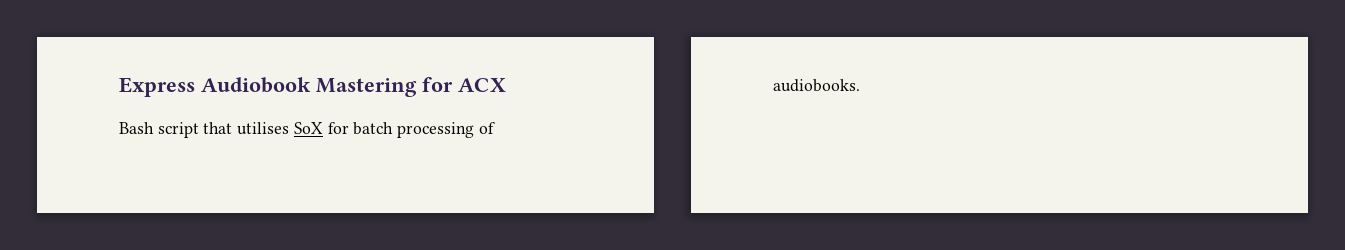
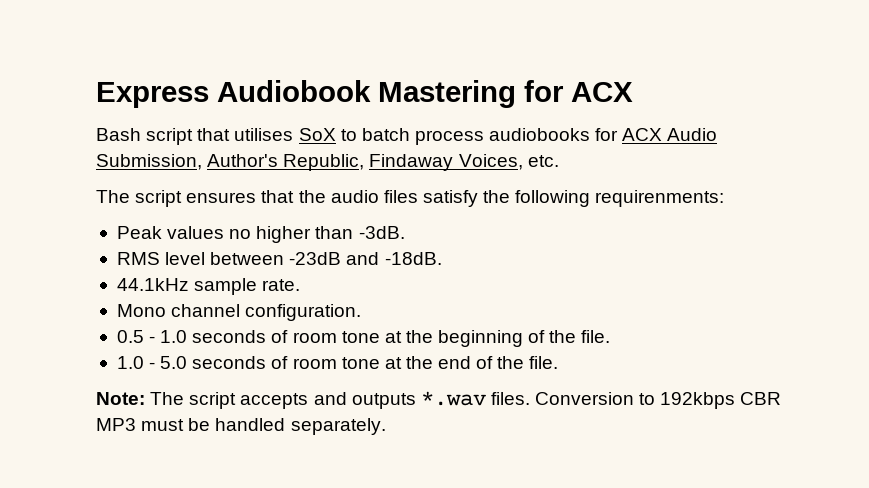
- Bash script that utilises SoX for batch processing of audiobooks.
+ Bash script that utilises SoX to batch process audiobooks for ACX Audio Submission, Author's Republic, Findaway Voices, etc.
+ The script ensures that the audio files satisfy the following requirenments:
+ Peak values no higher than -3dB.
+ RMS level between -23dB and -18dB.
+ 44.1kHz sample rate.
+ Mono channel configuration.
+ 0.5 - 1.0 seconds of room tone at the beginning of the file.
+ 1.0 - 5.0 seconds of room tone at the end of the file.
+ Note: The script accepts and outputs *.wav files. Conversion to 192kbps CBR MP3 must be handled separately.

